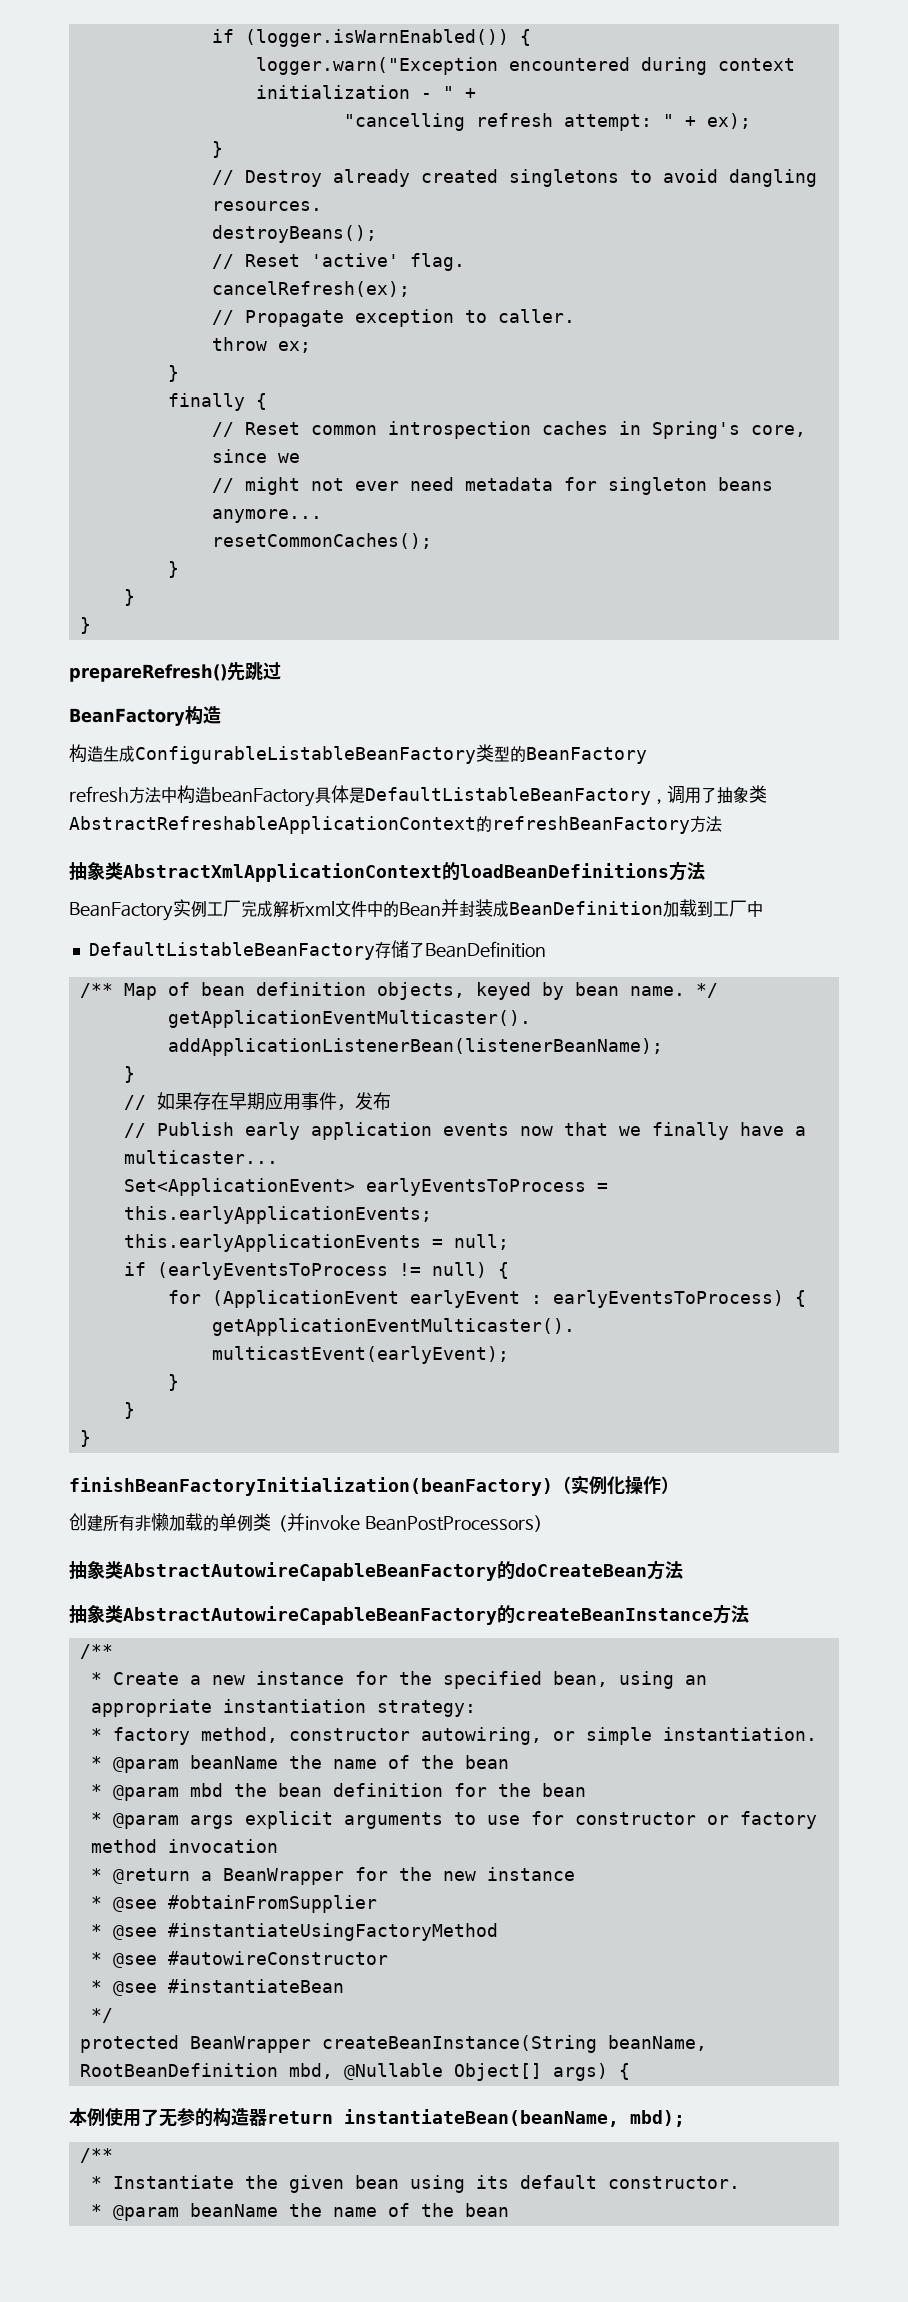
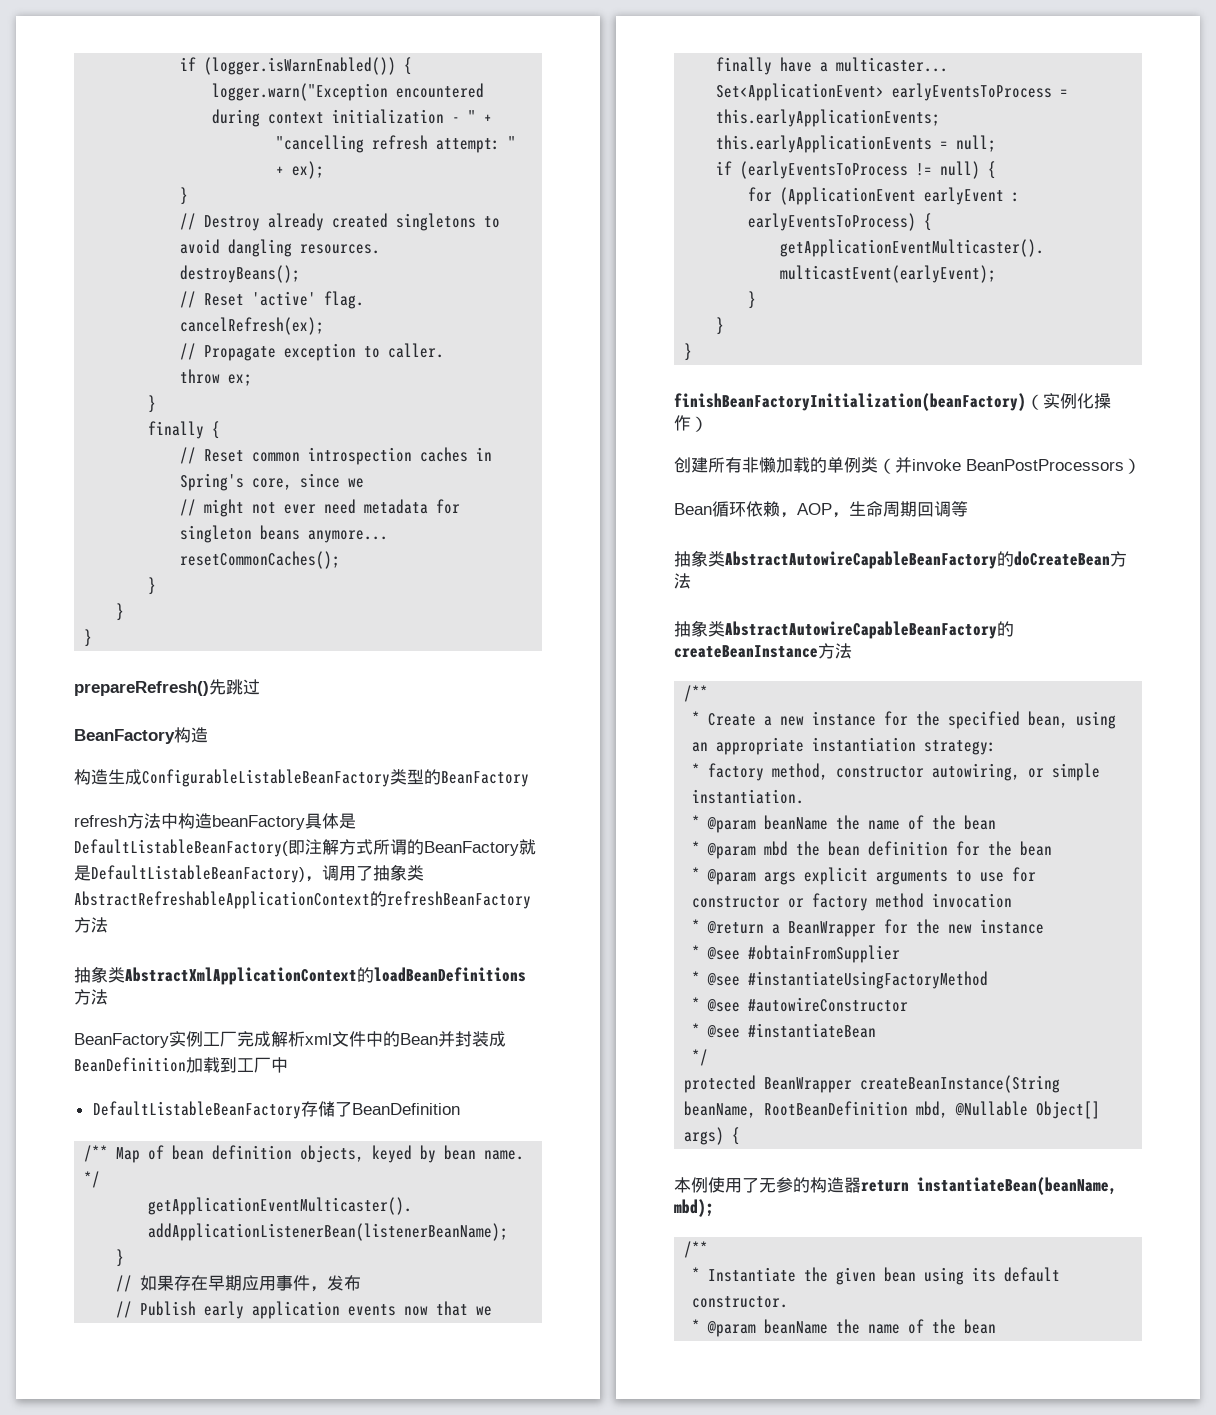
- refresh方法中构造beanFactory具体是DefaultListableBeanFactory，调用了抽象类AbstractRefreshableApplicationContext的refreshBeanFactory方法
+ refresh方法中构造beanFactory具体是DefaultListableBeanFactory(即注解方式所谓的BeanFactory就是DefaultListableBeanFactory)，调用了抽象类AbstractRefreshableApplicationContext的refreshBeanFactory方法
+ Bean循环依赖，AOP，生命周期回调等

